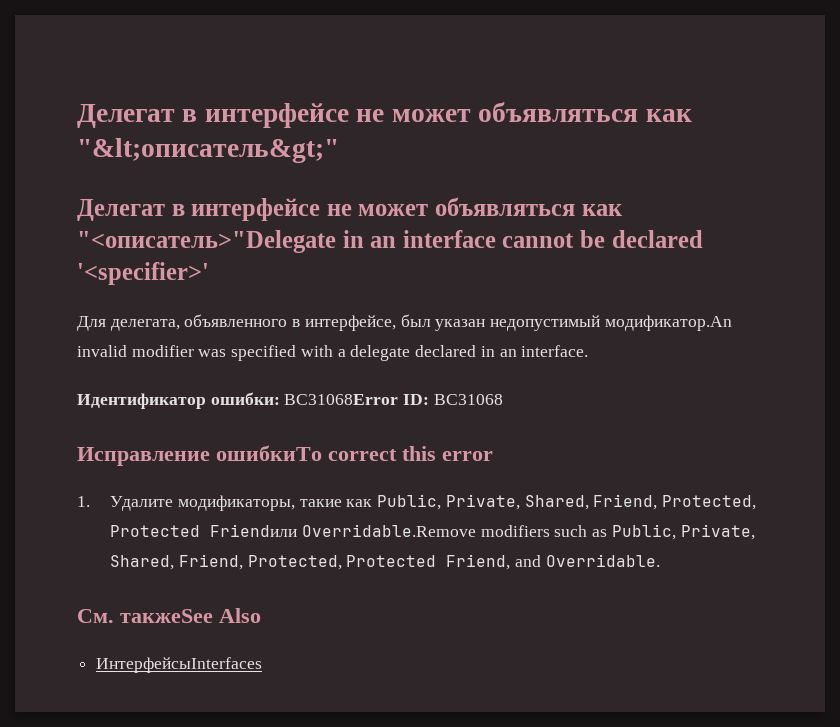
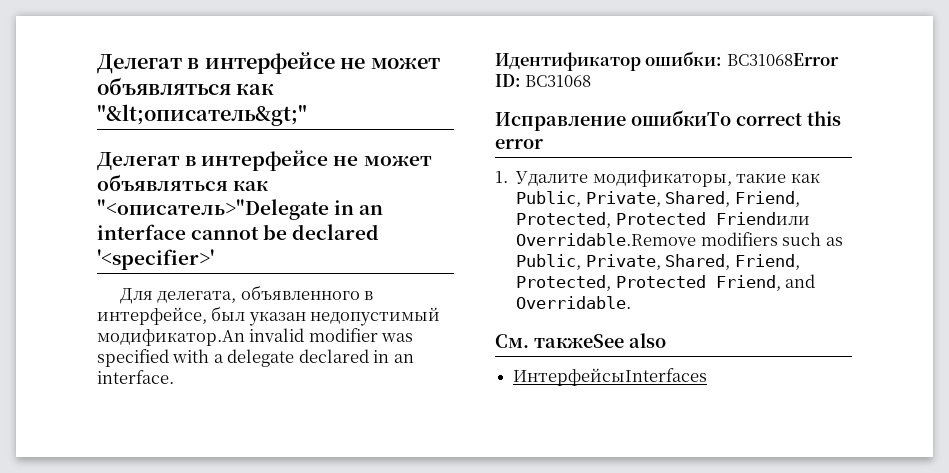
- См. такжеSee Also
+ См. такжеSee also

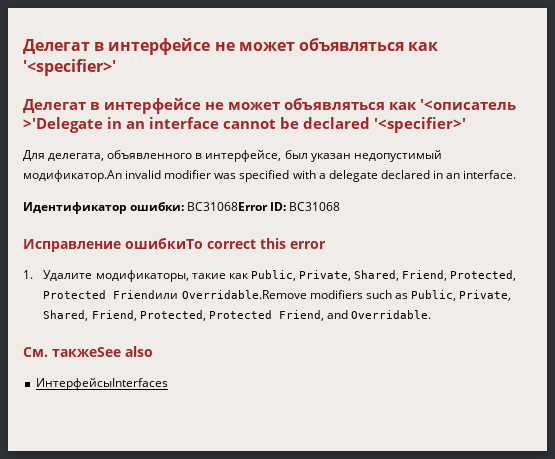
- Делегат в интерфейсе не может объявляться как "&lt;описатель&gt;"
- Делегат в интерфейсе не может объявляться как "<описатель>"Delegate in an interface cannot be declared '<specifier>'
+ Делегат в интерфейсе не может объявляться как '<specifier>'
+ Делегат в интерфейсе не может объявляться как '<описатель >'Delegate in an interface cannot be declared '<specifier>'

